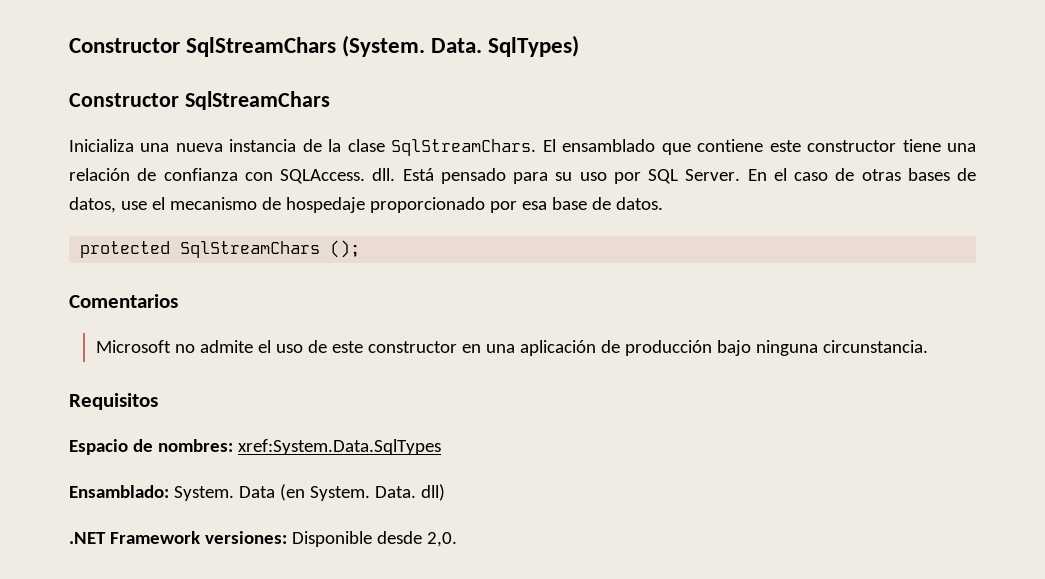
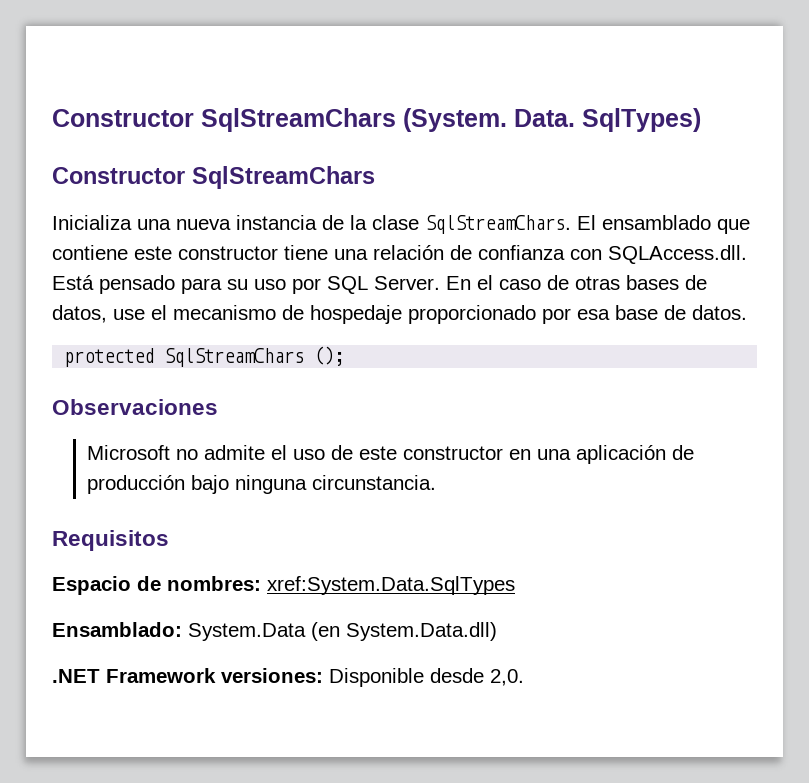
- El ensamblado que contiene este constructor tiene una relación de confianza con SQLAccess. dll. Está pensado para su uso por SQL Server.
+ El ensamblado que contiene este constructor tiene una relación de confianza con SQLAccess.dll. Está pensado para su uso por SQL Server.
- Comentarios
+ Observaciones
- Ensamblado: System. Data (en System. Data. dll)
+ Ensamblado: System.Data (en System.Data.dll)

